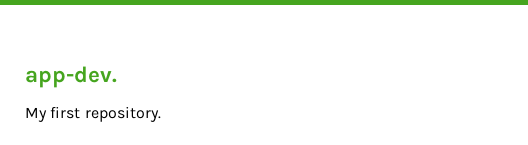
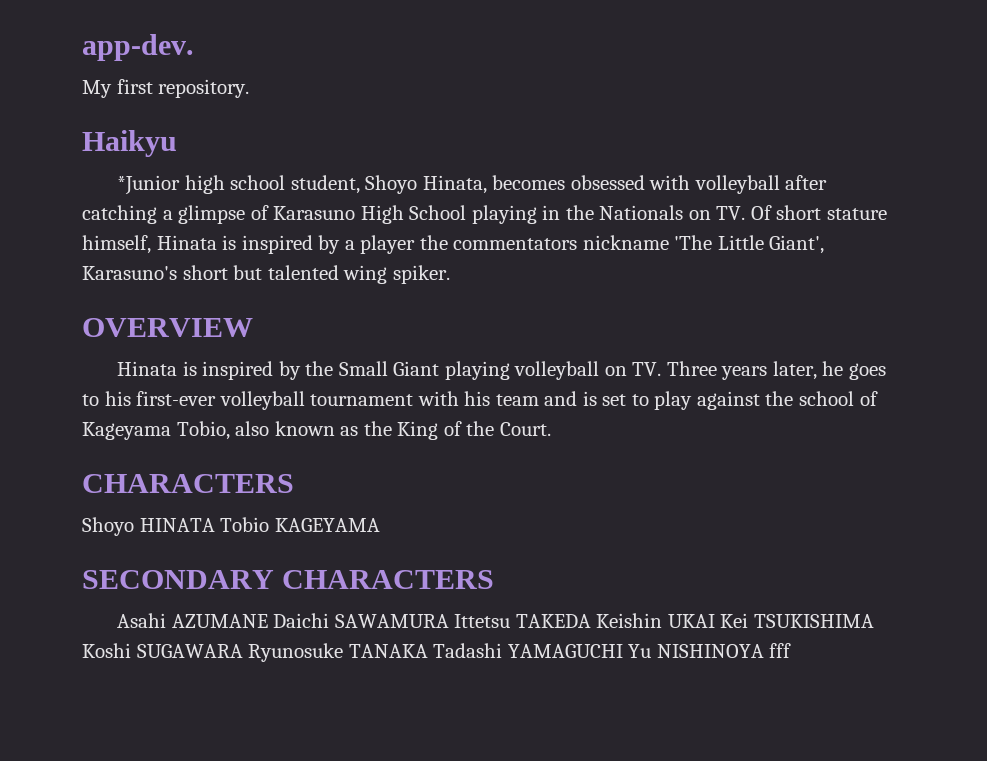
+ Haikyu
+ *Junior high school student, Shoyo Hinata, becomes obsessed with volleyball after catching a glimpse of Karasuno High School playing in the Nationals on TV. Of short stature himself, Hinata is inspired by a player the commentators nickname 'The Little Giant', Karasuno's short but talented wing spiker.
+ OVERVIEW
+ Hinata is inspired by the Small Giant playing volleyball on TV. Three years later, he goes to his first-ever volleyball tournament with his team and is set to play against the school of Kageyama Tobio, also known as the King of the Court.
+ CHARACTERS
+ Shoyo HINATA Tobio KAGEYAMA
+ SECONDARY CHARACTERS
+ Asahi AZUMANE Daichi SAWAMURA Ittetsu TAKEDA Keishin UKAI Kei TSUKISHIMA Koshi SUGAWARA Ryunosuke TANAKA Tadashi YAMAGUCHI Yu NISHINOYA fff

